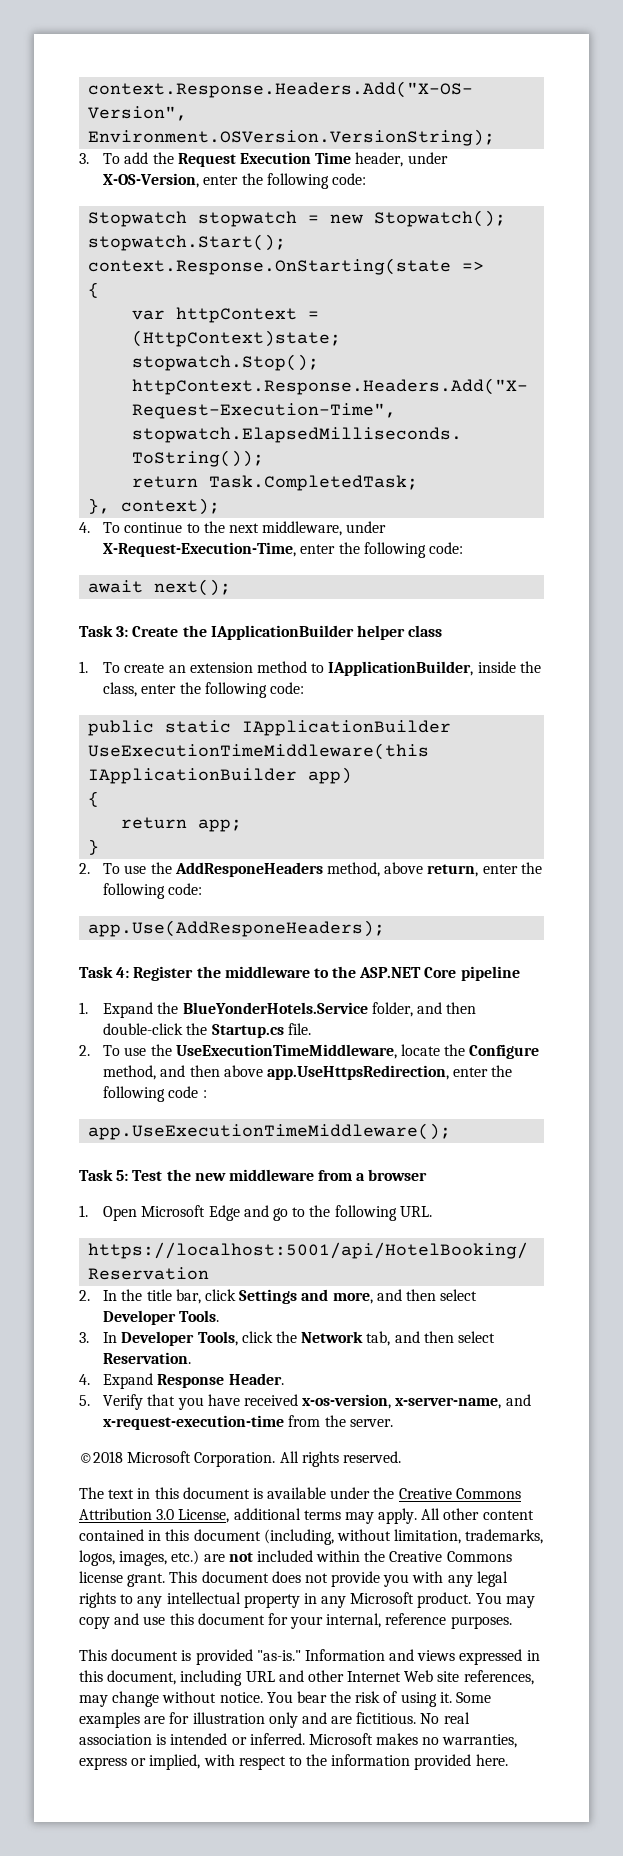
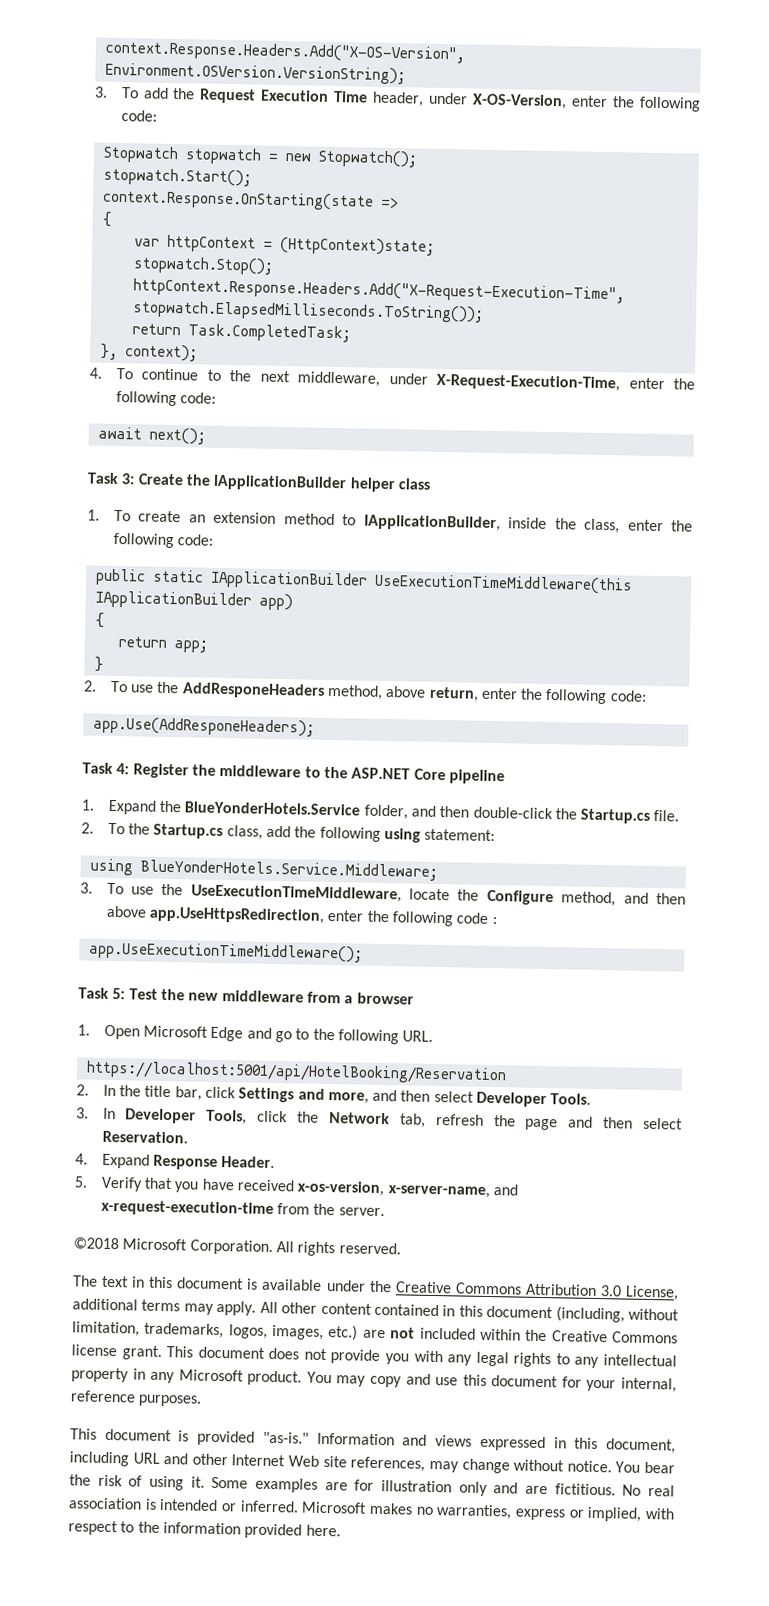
- 2. To use the UseExecutionTimeMiddleware, locate the Configure method, and then above app.UseHttpsRedirection, enter the following code :
+ 2. To the Startup.cs class, add the following using statement:
+ using BlueYonderHotels.Service.Middleware;
+ 3. To use the UseExecutionTimeMiddleware, locate the Configure method, and then above app.UseHttpsRedirection, enter the following code :
- 3. In Developer Tools, click the Network tab, and then select Reservation.
+ 3. In Developer Tools, click the Network tab, refresh the page and then select Reservation.

